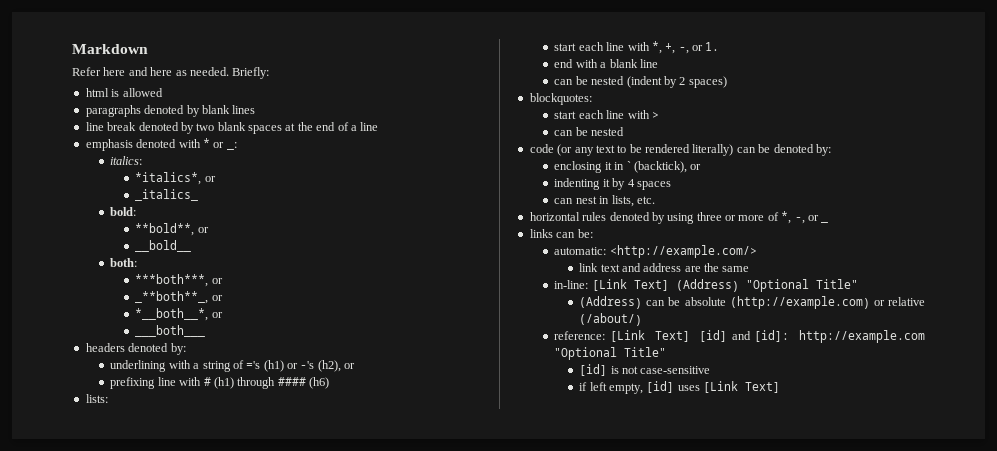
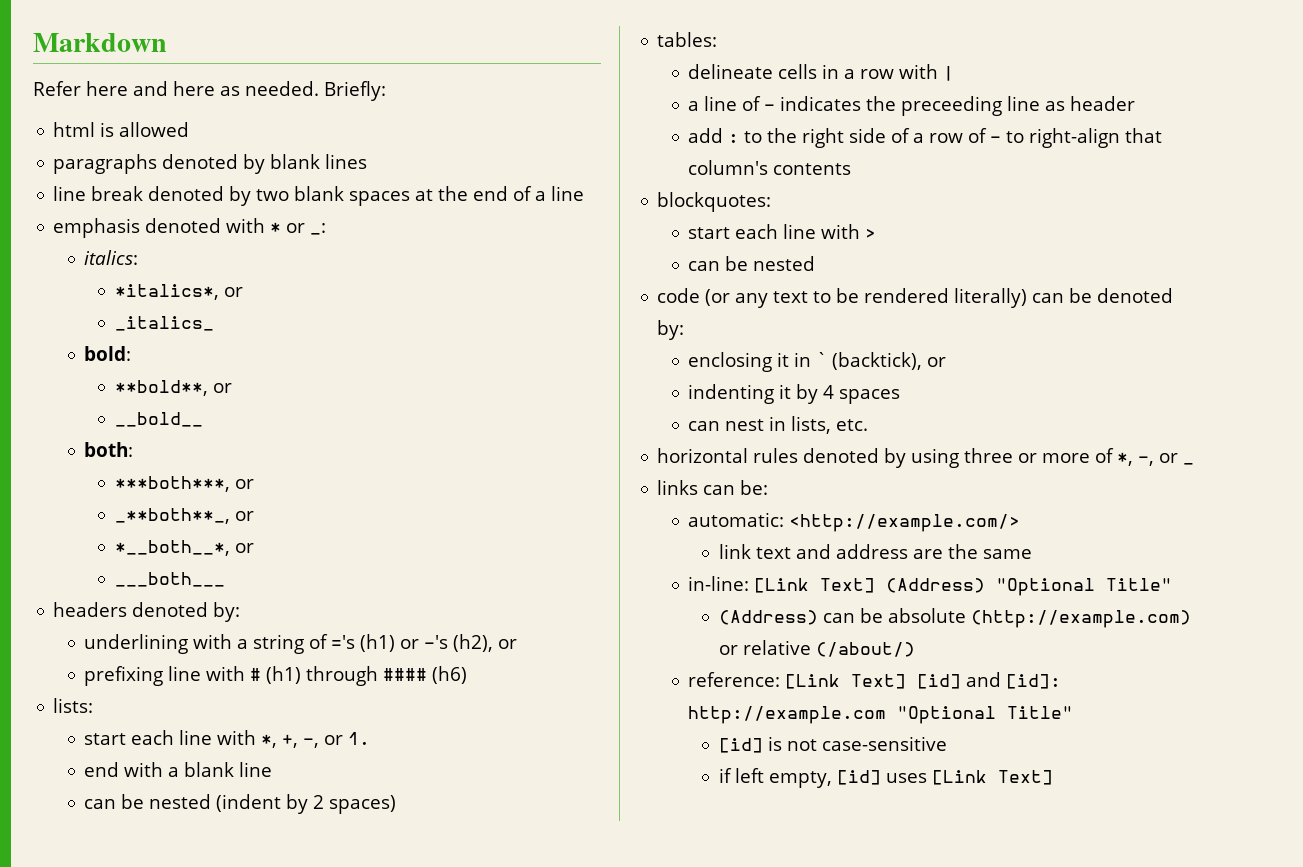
+ tables:
+ delineate cells in a row with |
+ a line of - indicates the preceeding line as header
+ add : to the right side of a row of - to right-align that column's contents

